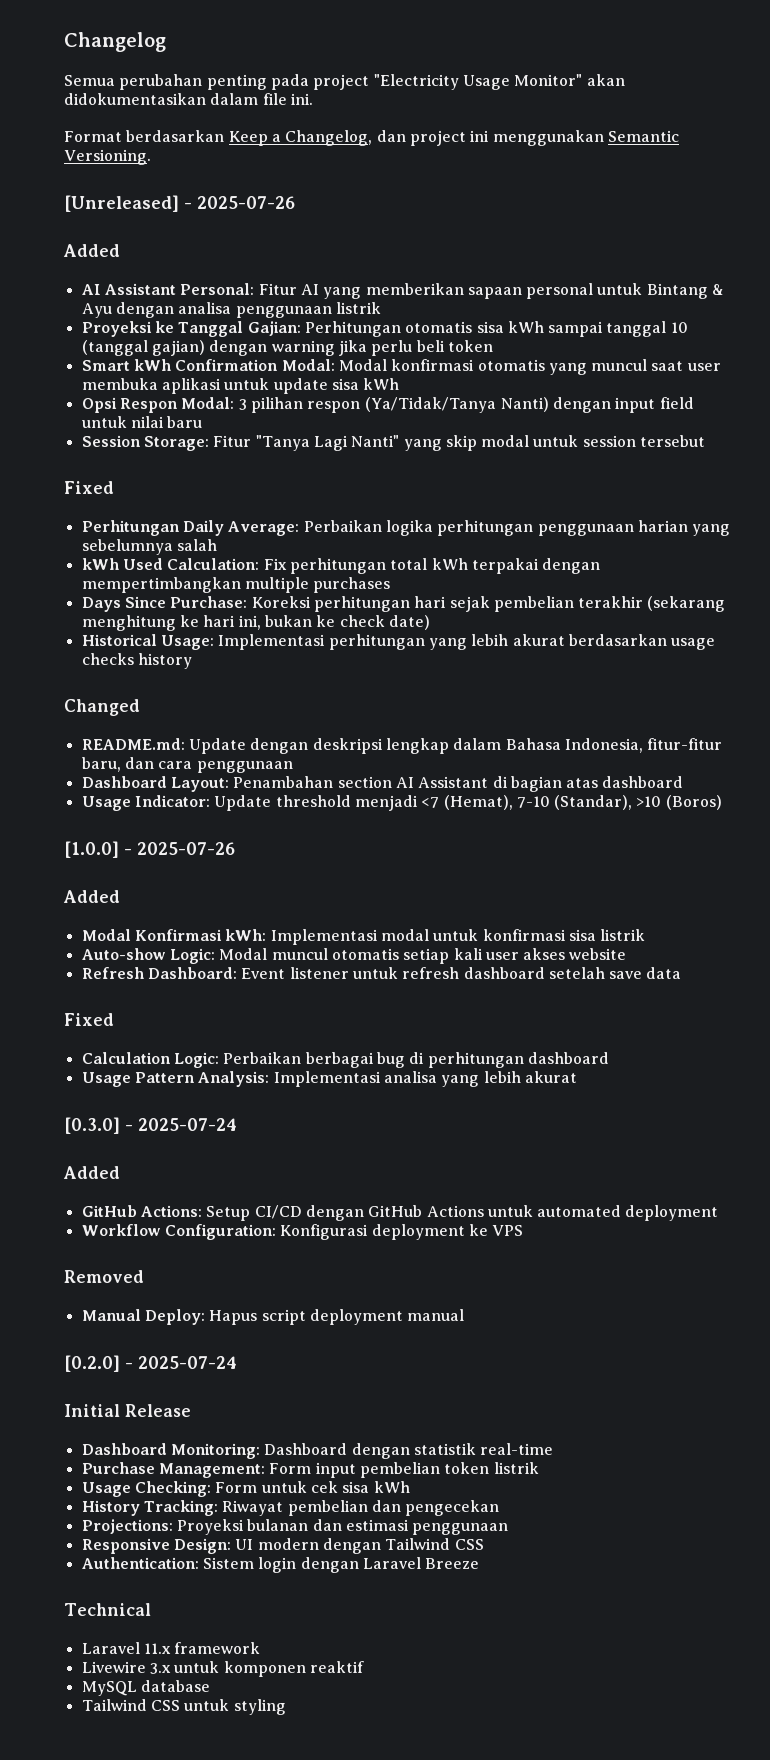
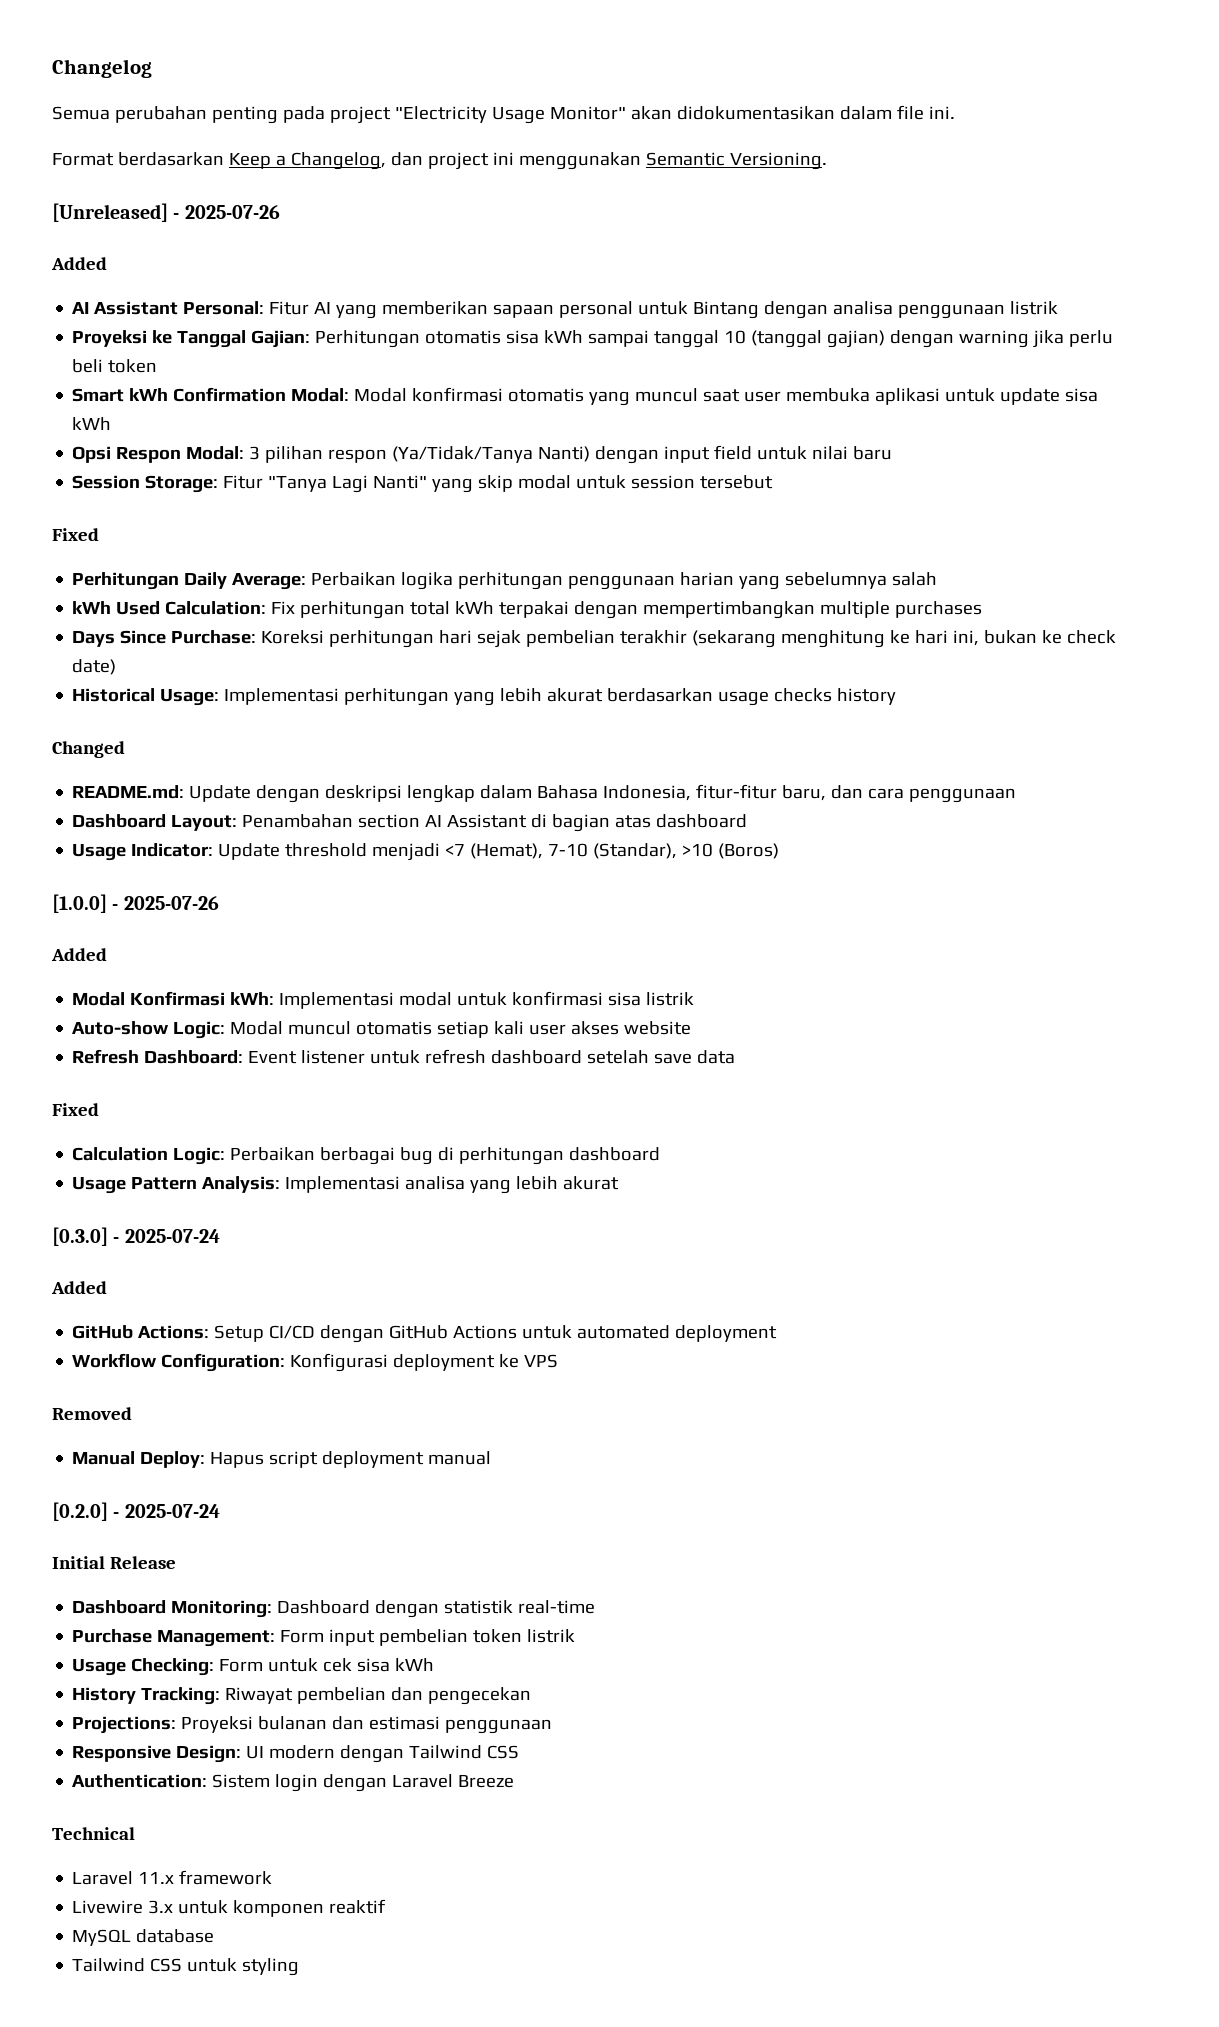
- AI Assistant Personal: Fitur AI yang memberikan sapaan personal untuk Bintang & Ayu dengan analisa penggunaan listrik
+ AI Assistant Personal: Fitur AI yang memberikan sapaan personal untuk Bintang dengan analisa penggunaan listrik

